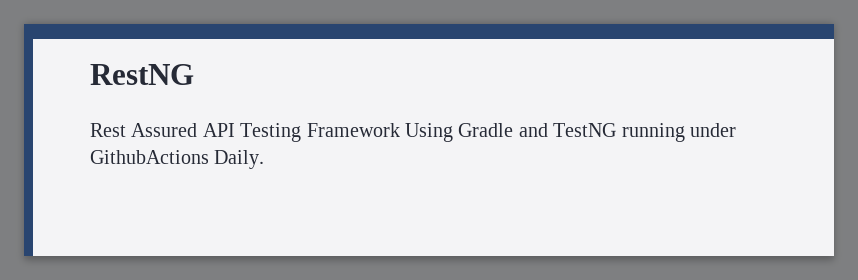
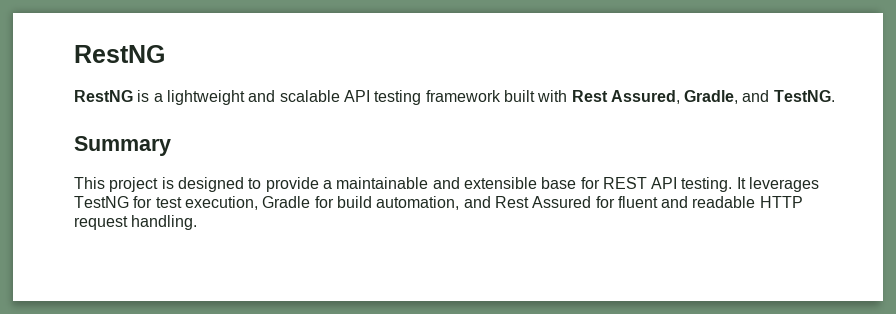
- Rest Assured API Testing Framework Using Gradle and TestNG running under GithubActions Daily.
+ RestNG is a lightweight and scalable API testing framework built with Rest Assured, Gradle, and TestNG.
+ Summary
+ This project is designed to provide a maintainable and extensible base for REST API testing. It leverages TestNG for test execution, Gradle for build automation, and Rest Assured for fluent and readable HTTP request handling.

